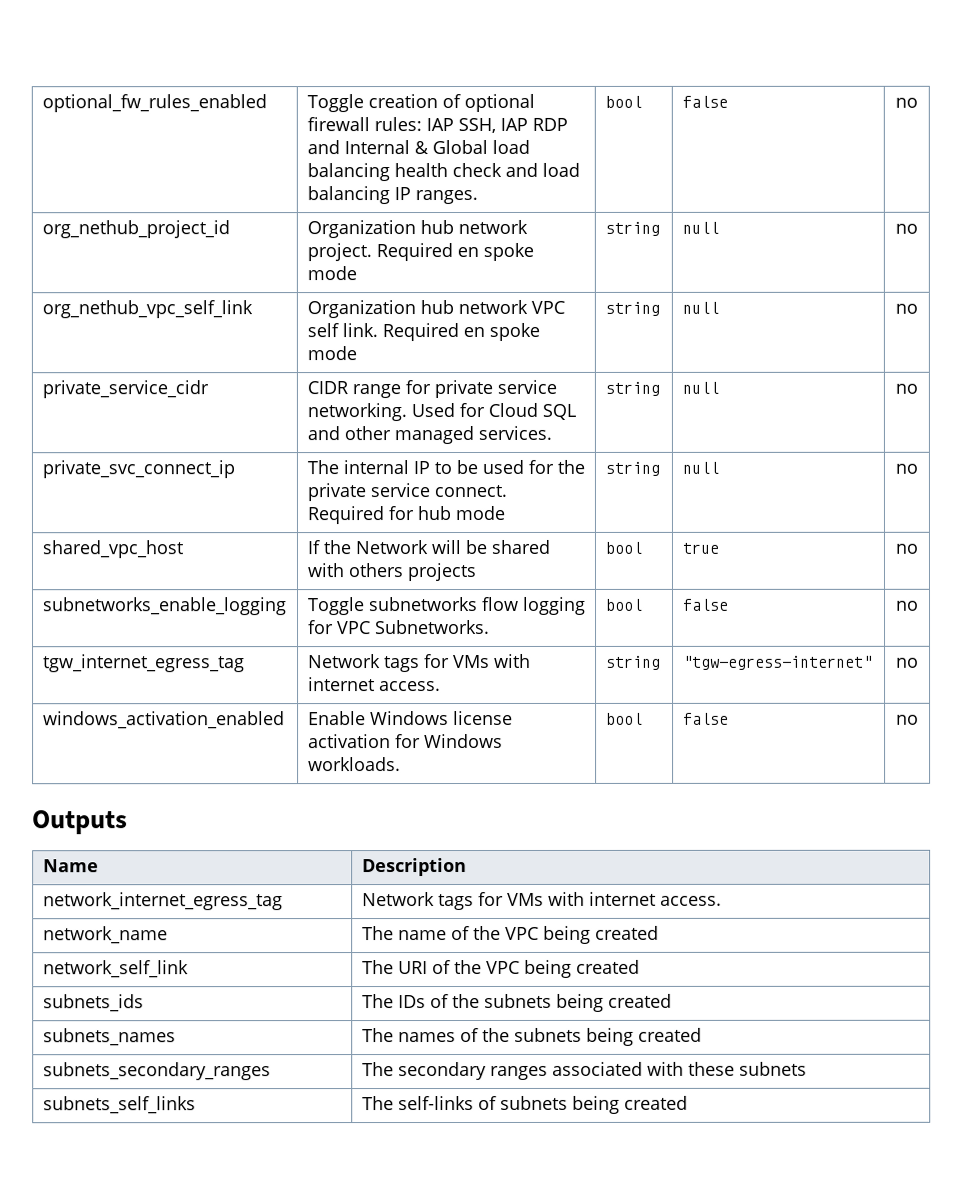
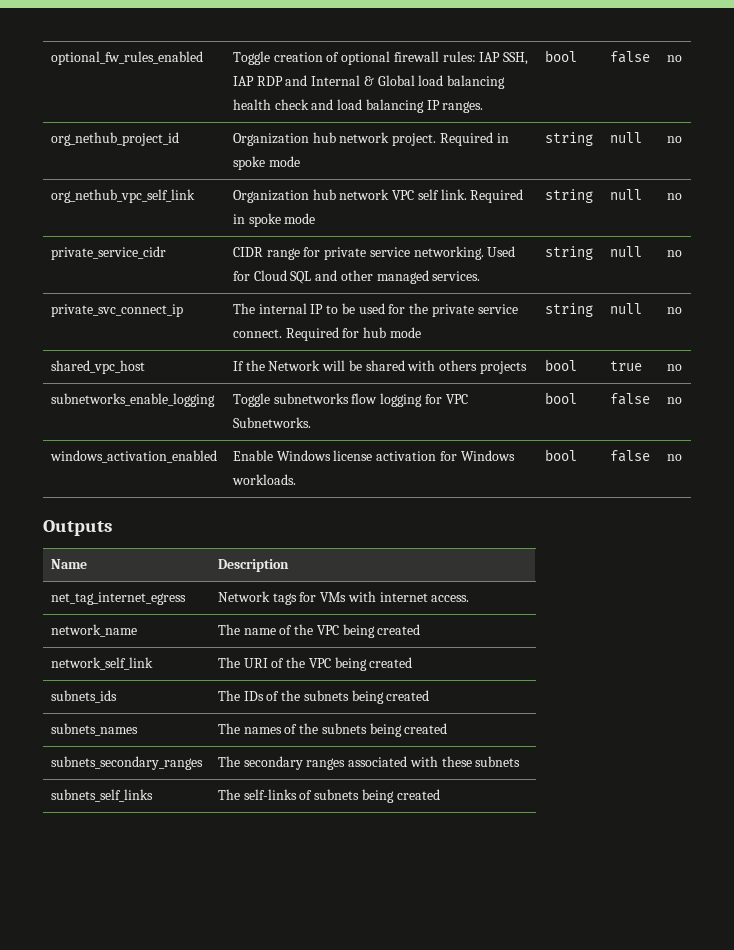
- org_nethub_project_id | Organization hub network project. Required en spoke mode | string | null | no
+ org_nethub_project_id | Organization hub network project. Required in spoke mode | string | null | no
- org_nethub_vpc_self_link | Organization hub network VPC self link. Required en spoke mode | string | null | no
+ org_nethub_vpc_self_link | Organization hub network VPC self link. Required in spoke mode | string | null | no
- tgw_internet_egress_tag | Network tags for VMs with internet access. | string | "tgw-egress-internet" | no
- network_internet_egress_tag | Network tags for VMs with internet access.
+ net_tag_internet_egress | Network tags for VMs with internet access.

